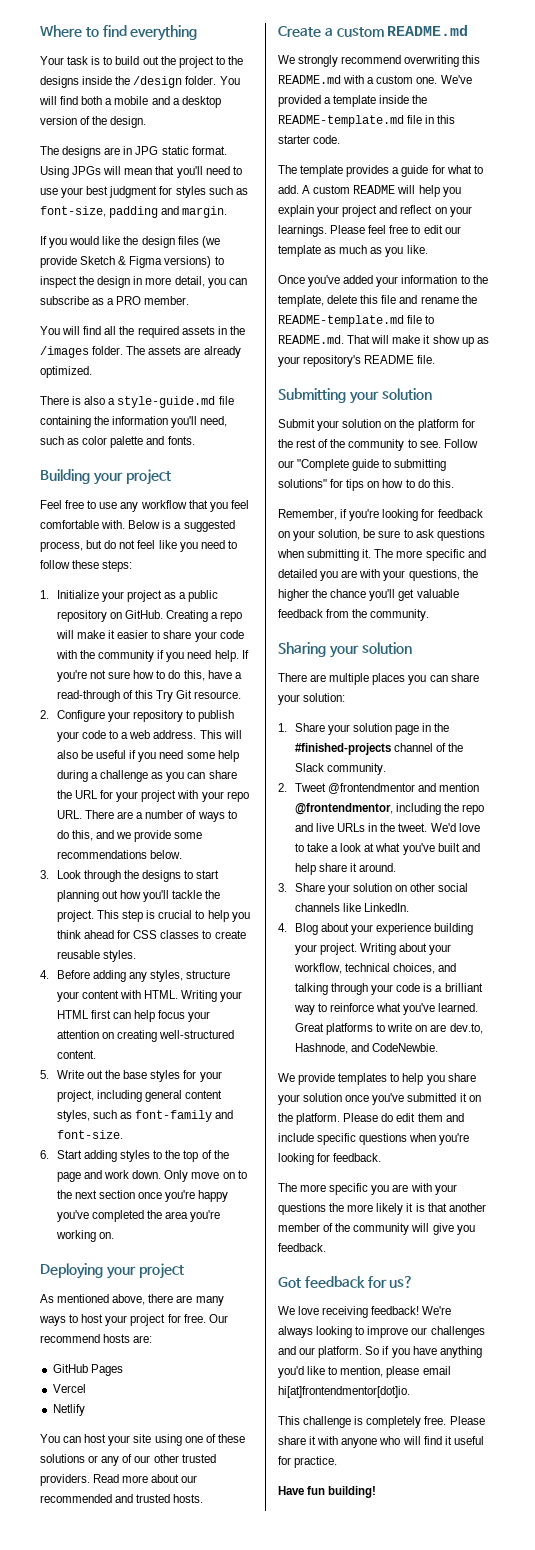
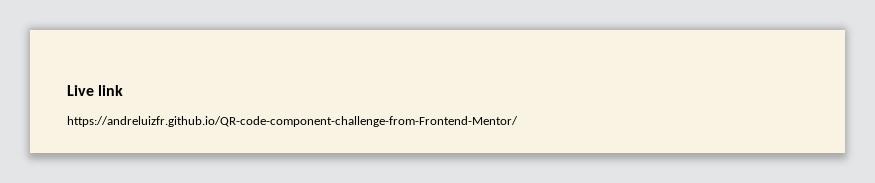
- Where to find everything
- Your task is to build out the project to the designs inside the /design folder. You will find both a mobile and a desktop version of the design.
- The designs are in JPG static format. Using JPGs will mean that you'll need to use your best judgment for styles such as font-size, padding and margin.
- If you would like the design files (we provide Sketch & Figma versions) to inspect the design in more detail, you can subscribe as a PRO member.
- You will find all the required assets in the /images folder. The assets are already optimized.
- There is also a style-guide.md file containing the information you'll need, such as color palette and fonts.
- Building your project
- Feel free to use any workflow that you feel comfortable with. Below is a suggested process, but do not feel like you need to follow these steps:
- 1. Initialize your project as a public repository on GitHub. Creating a repo will make it easier to share your code with the community if you need help. If you're not sure how to do this, have a read-through of this Try Git resource.
- 2. Configure your repository to publish your code to a web address. This will also be useful if you need some help during a challenge as you can share the URL for your project with your repo URL. There are a number of ways to do this, and we provide some recommendations below.
- 3. Look through the designs to start planning out how you'll tackle the project. This step is crucial to help you think ahead for CSS classes to create reusable styles.
- 4. Before adding any styles, structure your content with HTML. Writing your HTML first can help focus your attention on creating well-structured content.
- 5. Write out the base styles for your project, including general content styles, such as font-family and font-size.
- 6. Start adding styles to the top of the page and work down. Only move on to the next section once you're happy you've completed the area you're working on.
- Deploying your project
- As mentioned above, there are many ways to host your project for free. Our recommend hosts are:
- GitHub Pages
- Vercel
- Netlify
- You can host your site using one of these solutions or any of our other trusted providers. Read more about our recommended and trusted hosts.
- Create a custom README.md
- We strongly recommend overwriting this README.md with a custom one. We've provided a template inside the README-template.md file in this starter code.
- The template provides a guide for what to add. A custom README will help you explain your project and reflect on your learnings. Please feel free to edit our template as much as you like.
- Once you've added your information to the template, delete this file and rename the README-template.md file to README.md. That will make it show up as your repository's README file.
- Submitting your solution
- Submit your solution on the platform for the rest of the community to see. Follow our "Complete guide to submitting solutions" for tips on how to do this.
- Remember, if you're looking for feedback on your solution, be sure to ask questions when submitting it. The more specific and detailed you are with your questions, the higher the chance you'll get valuable feedback from the community.
- Sharing your solution
- There are multiple places you can share your solution:
- 1. Share your solution page in the #finished-projects channel of the Slack community.
- 2. Tweet @frontendmentor and mention @frontendmentor, including the repo and live URLs in the tweet. We'd love to take a look at what you've built and help share it around.
- 3. Share your solution on other social channels like LinkedIn.
- 4. Blog about your experience building your project. Writing about your workflow, technical choices, and talking through your code is a brilliant way to reinforce what you've learned. Great platforms to write on are dev.to, Hashnode, and CodeNewbie.
- We provide templates to help you share your solution once you've submitted it on the platform. Please do edit them and include specific questions when you're looking for feedback.
- The more specific you are with your questions the more likely it is that another member of the community will give you feedback.
- Got feedback for us?
- We love receiving feedback! We're always looking to improve our challenges and our platform. So if you have anything you'd like to mention, please email hi[at]frontendmentor[dot]io.
- This challenge is completely free. Please share it with anyone who will find it useful for practice.
- Have fun building!
+ Live link
+ https://andreluizfr.github.io/QR-code-component-challenge-from-Frontend-Mentor/

